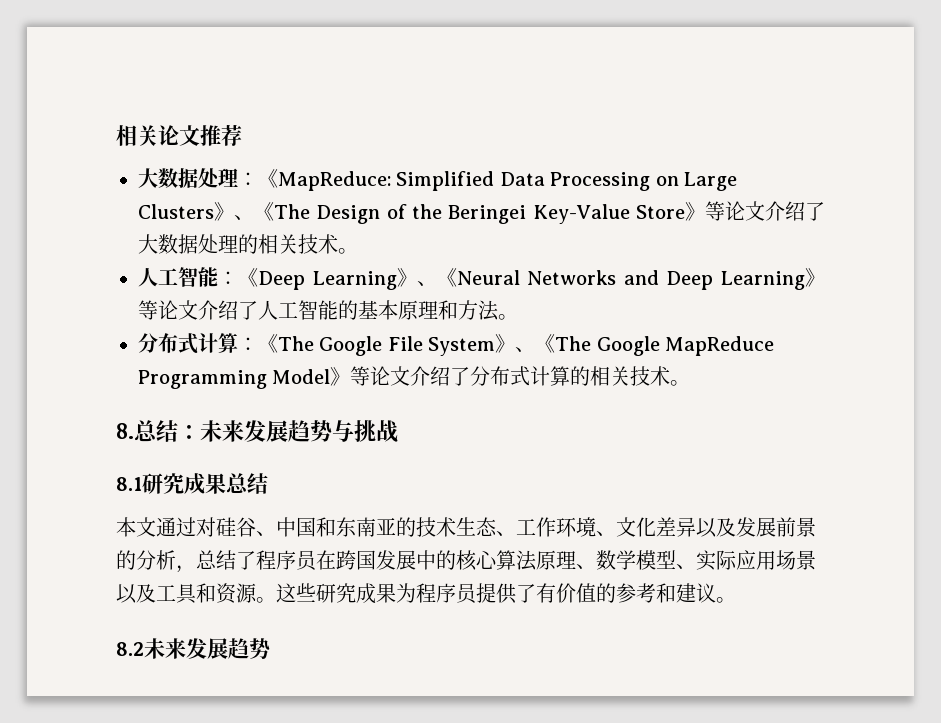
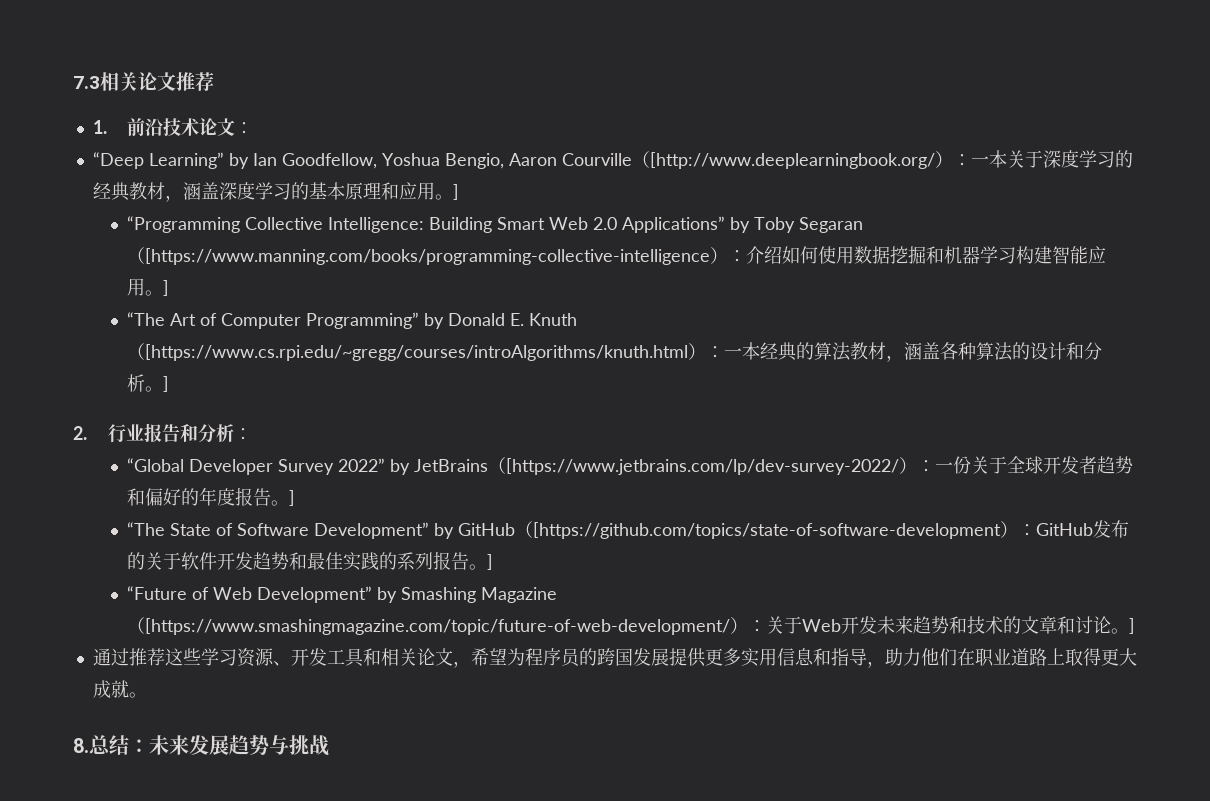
- 相关论文推荐
+ 7.3相关论文推荐
- 大数据处理：《MapReduce: Simplified Data Processing on Large Clusters》、《The Design of the Beringei Key-Value Store》等论文介绍了大数据处理的相关技术。
- 人工智能：《Deep Learning》、《Neural Networks and Deep Learning》等论文介绍了人工智能的基本原理和方法。
- 分布式计算：《The Google File System》、《The Google MapReduce Programming Model》等论文介绍了分布式计算的相关技术。
+ 1.前沿技术论文：
+ “Deep Learning” by Ian Goodfellow, Yoshua Bengio, Aaron Courville（[http://www.deeplearningbook.org/）：一本关于深度学习的经典教材，涵盖深度学习的基本原理和应用。]
+ “Programming Collective Intelligence: Building Smart Web 2.0 Applications” by Toby Segaran（[https://www.manning.com/books/programming-collective-intelligence）：介绍如何使用数据挖掘和机器学习构建智能应用。]
+ “The Art of Computer Programming” by Donald E. Knuth（[https://www.cs.rpi.edu/~gregg/courses/introAlgorithms/knuth.html）：一本经典的算法教材，涵盖各种算法的设计和分析。]
+ 2.行业报告和分析：
+ “Global Developer Survey 2022” by JetBrains（[https://www.jetbrains.com/lp/dev-survey-2022/）：一份关于全球开发者趋势和偏好的年度报告。]
+ “The State of Software Development” by GitHub（[https://github.com/topics/state-of-software-development）：GitHub发布的关于软件开发趋势和最佳实践的系列报告。]
+ “Future of Web Development” by Smashing Magazine（[https://www.smashingmagazine.com/topic/future-of-web-development/）：关于Web开发未来趋势和技术的文章和讨论。]
+ 通过推荐这些学习资源、开发工具和相关论文，希望为程序员的跨国发展提供更多实用信息和指导，助力他们在职业道路上取得更大成就。
- 8.1研究成果总结
- 本文通过对硅谷、中国和东南亚的技术生态、工作环境、文化差异以及发展前景的分析，总结了程序员在跨国发展中的核心算法原理、数学模型、实际应用场景以及工具和资源。这些研究成果为程序员提供了有价值的参考和建议。
- 8.2未来发展趋势

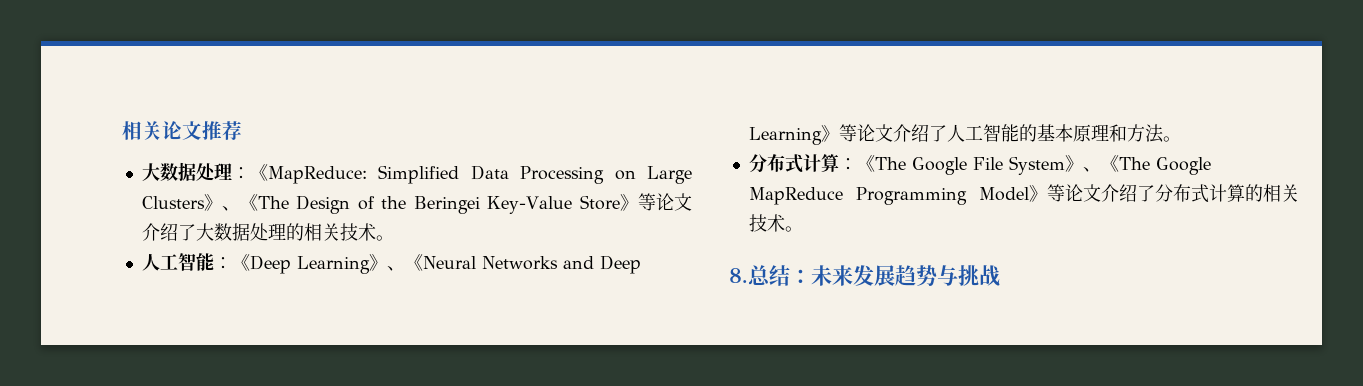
- 7.3相关论文推荐
+ 相关论文推荐
- 1.前沿技术论文：
- “Deep Learning” by Ian Goodfellow, Yoshua Bengio, Aaron Courville（[http://www.deeplearningbook.org/）：一本关于深度学习的经典教材，涵盖深度学习的基本原理和应用。]
- “Programming Collective Intelligence: Building Smart Web 2.0 Applications” by Toby Segaran（[https://www.manning.com/books/programming-collective-intelligence）：介绍如何使用数据挖掘和机器学习构建智能应用。]
- “The Art of Computer Programming” by Donald E. Knuth（[https://www.cs.rpi.edu/~gregg/courses/introAlgorithms/knuth.html）：一本经典的算法教材，涵盖各种算法的设计和分析。]
- 2.行业报告和分析：
- “Global Developer Survey 2022” by JetBrains（[https://www.jetbrains.com/lp/dev-survey-2022/）：一份关于全球开发者趋势和偏好的年度报告。]
- “The State of Software Development” by GitHub（[https://github.com/topics/state-of-software-development）：GitHub发布的关于软件开发趋势和最佳实践的系列报告。]
- “Future of Web Development” by Smashing Magazine（[https://www.smashingmagazine.com/topic/future-of-web-development/）：关于Web开发未来趋势和技术的文章和讨论。]
- 通过推荐这些学习资源、开发工具和相关论文，希望为程序员的跨国发展提供更多实用信息和指导，助力他们在职业道路上取得更大成就。
+ 大数据处理：《MapReduce: Simplified Data Processing on Large Clusters》、《The Design of the Beringei Key-Value Store》等论文介绍了大数据处理的相关技术。
+ 人工智能：《Deep Learning》、《Neural Networks and Deep Learning》等论文介绍了人工智能的基本原理和方法。
+ 分布式计算：《The Google File System》、《The Google MapReduce Programming Model》等论文介绍了分布式计算的相关技术。

